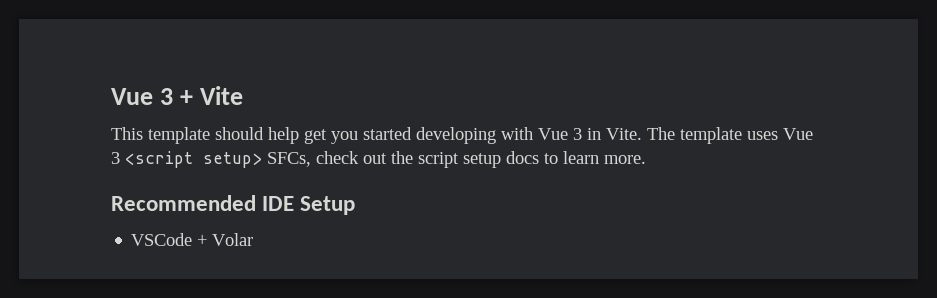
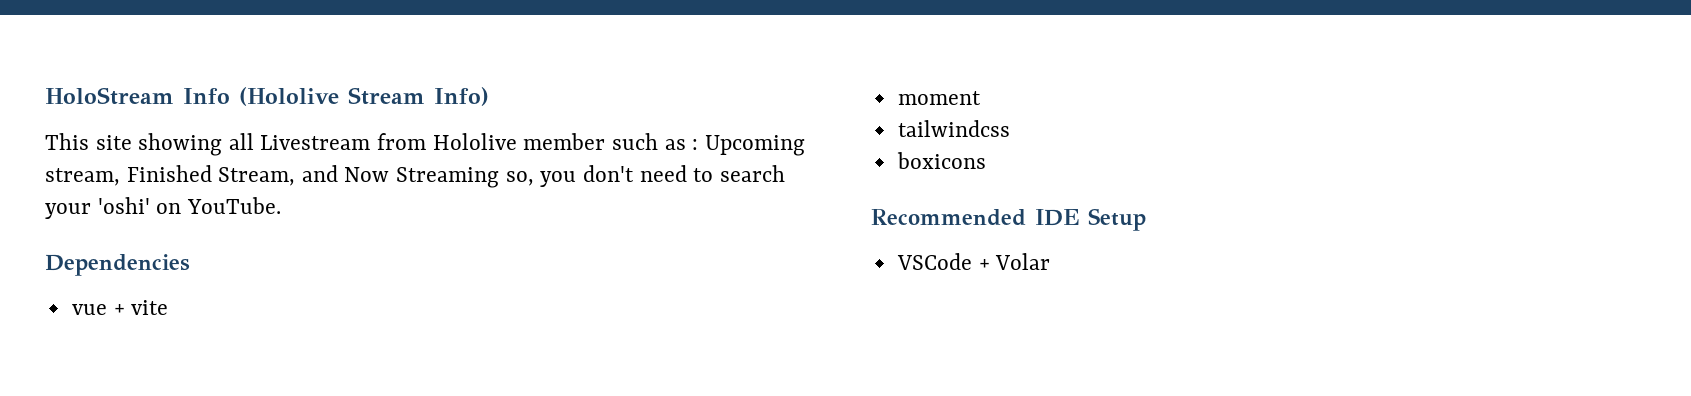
- Vue 3 + Vite
- This template should help get you started developing with Vue 3 in Vite. The template uses Vue 3 <script setup> SFCs, check out the script setup docs to learn more.
+ HoloStream Info (Hololive Stream Info)
+ This site showing all Livestream from Hololive member such as : Upcoming stream, Finished Stream, and Now Streaming so, you don't need to search your 'oshi' on YouTube.
+ Dependencies
+ vue + vite
+ moment
+ tailwindcss
+ boxicons

